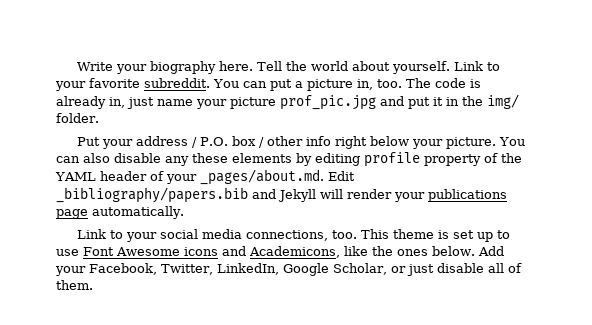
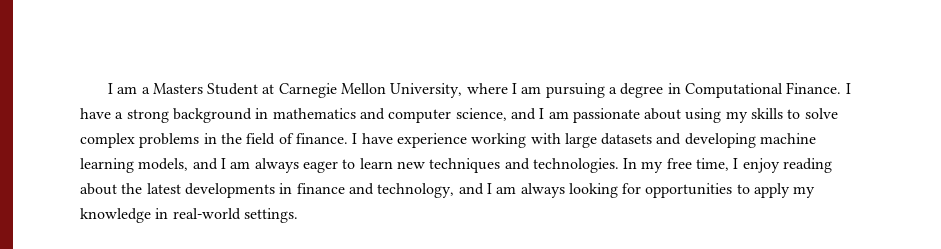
- Write your biography here. Tell the world about yourself. Link to your favorite subreddit. You can put a picture in, too. The code is already in, just name your picture prof_pic.jpg and put it in the img/ folder.
- Put your address / P.O. box / other info right below your picture. You can also disable any these elements by editing profile property of the YAML header of your _pages/about.md. Edit _bibliography/papers.bib and Jekyll will render your publications page automatically.
- Link to your social media connections, too. This theme is set up to use Font Awesome icons and Academicons, like the ones below. Add your Facebook, Twitter, LinkedIn, Google Scholar, or just disable all of them.
+ I am a Masters Student at Carnegie Mellon University, where I am pursuing a degree in Computational Finance. I have a strong background in mathematics and computer science, and I am passionate about using my skills to solve complex problems in the field of finance. I have experience working with large datasets and developing machine learning models, and I am always eager to learn new techniques and technologies. In my free time, I enjoy reading about the latest developments in finance and technology, and I am always looking for opportunities to apply my knowledge in real-world settings.

